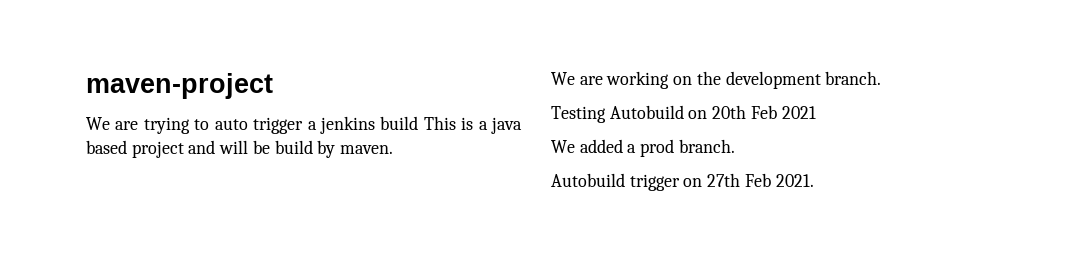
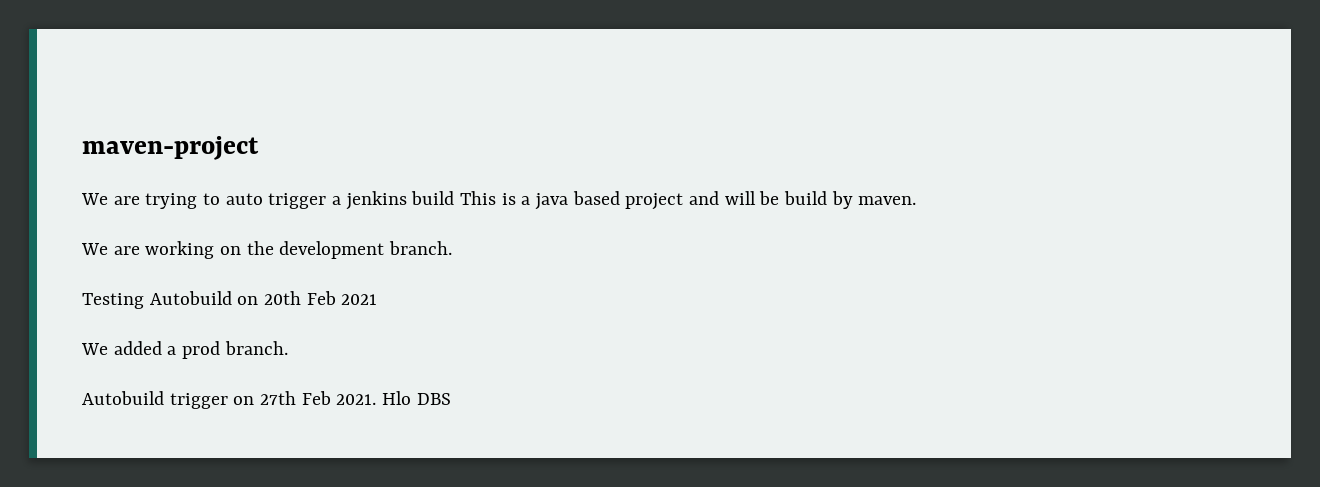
+ Hlo DBS

